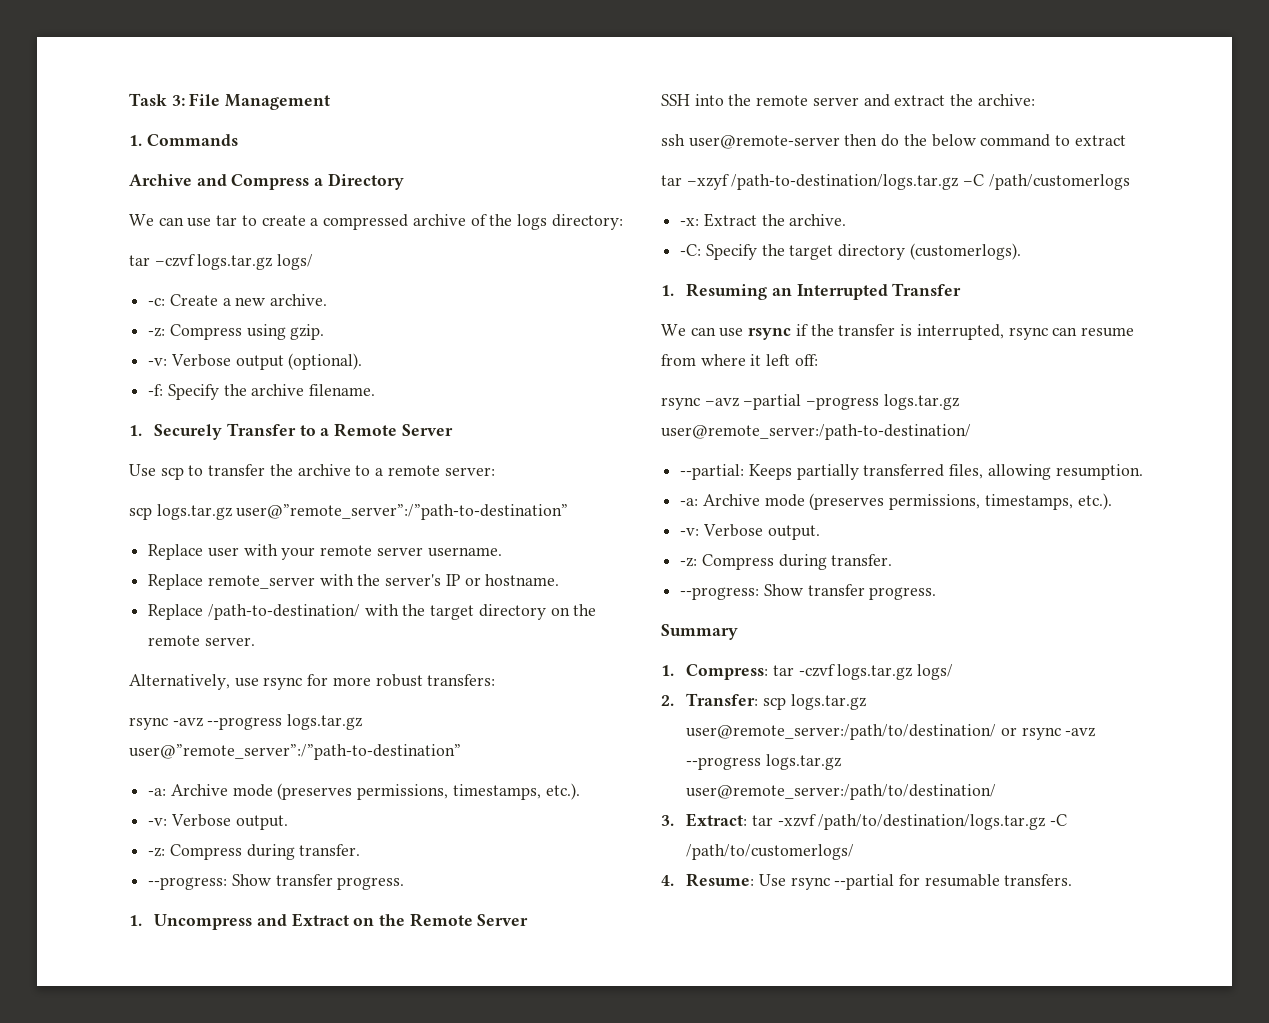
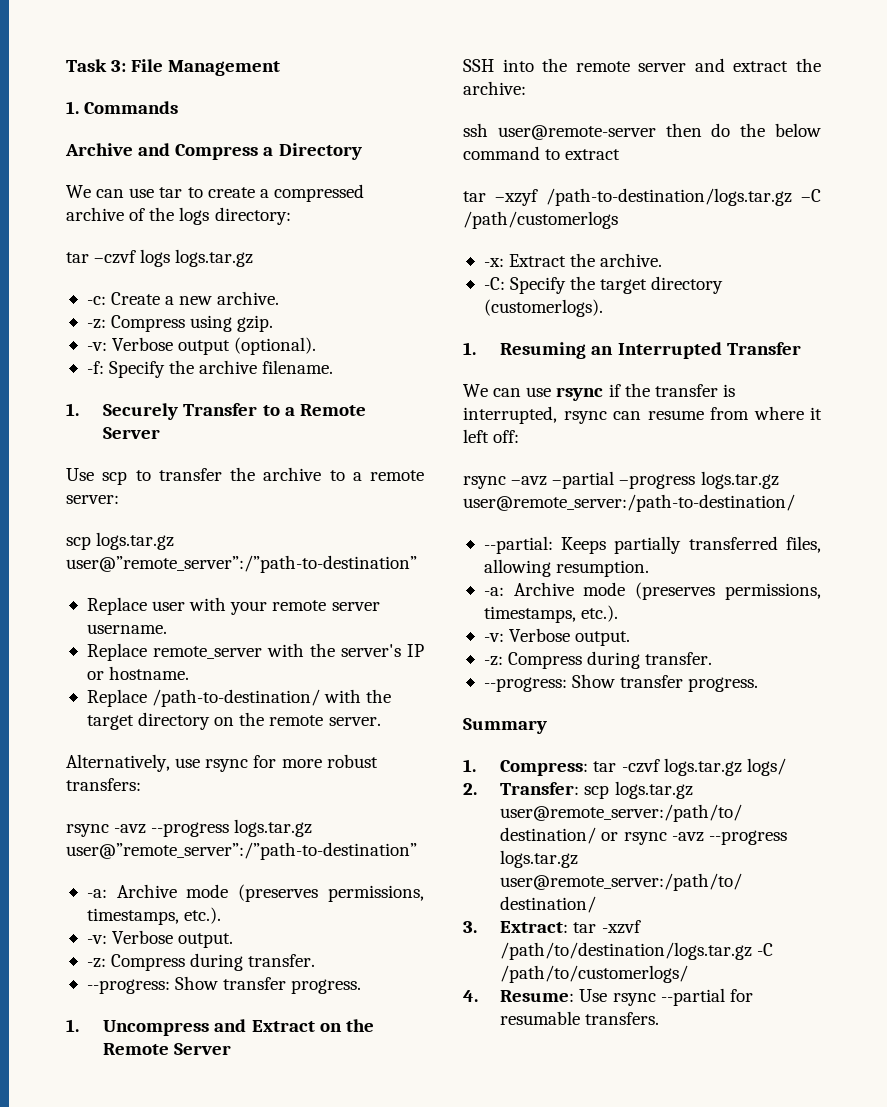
  We can use tar to create a compressed archive of the logs directory:
- tar –czvf logs.tar.gz logs/
+ tar –czvf logs logs.tar.gz

